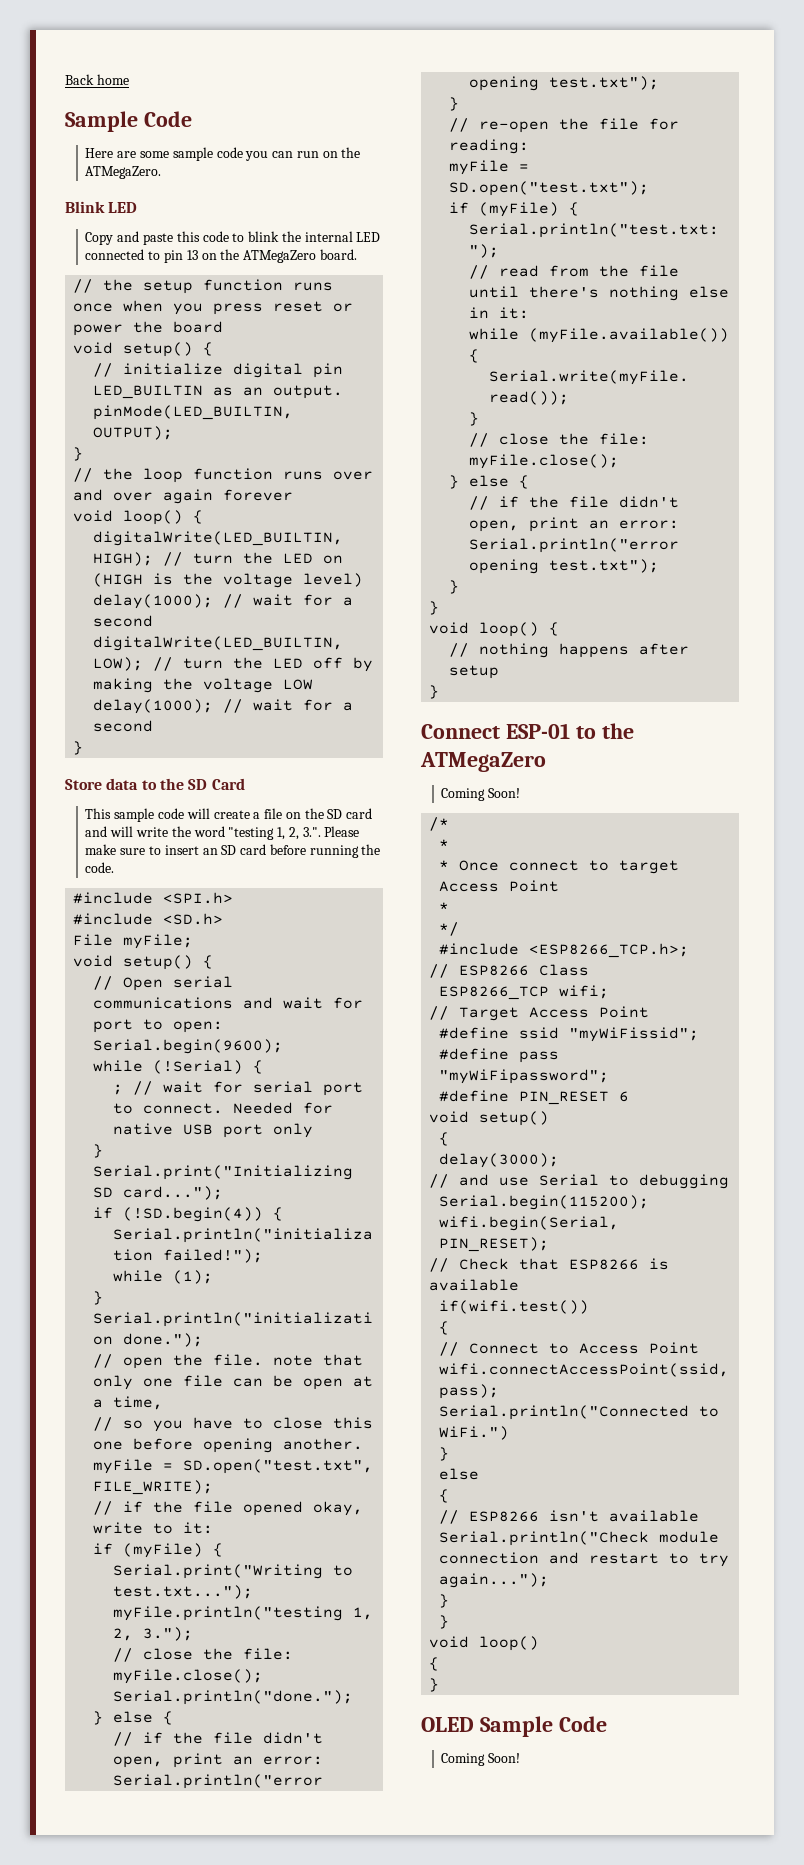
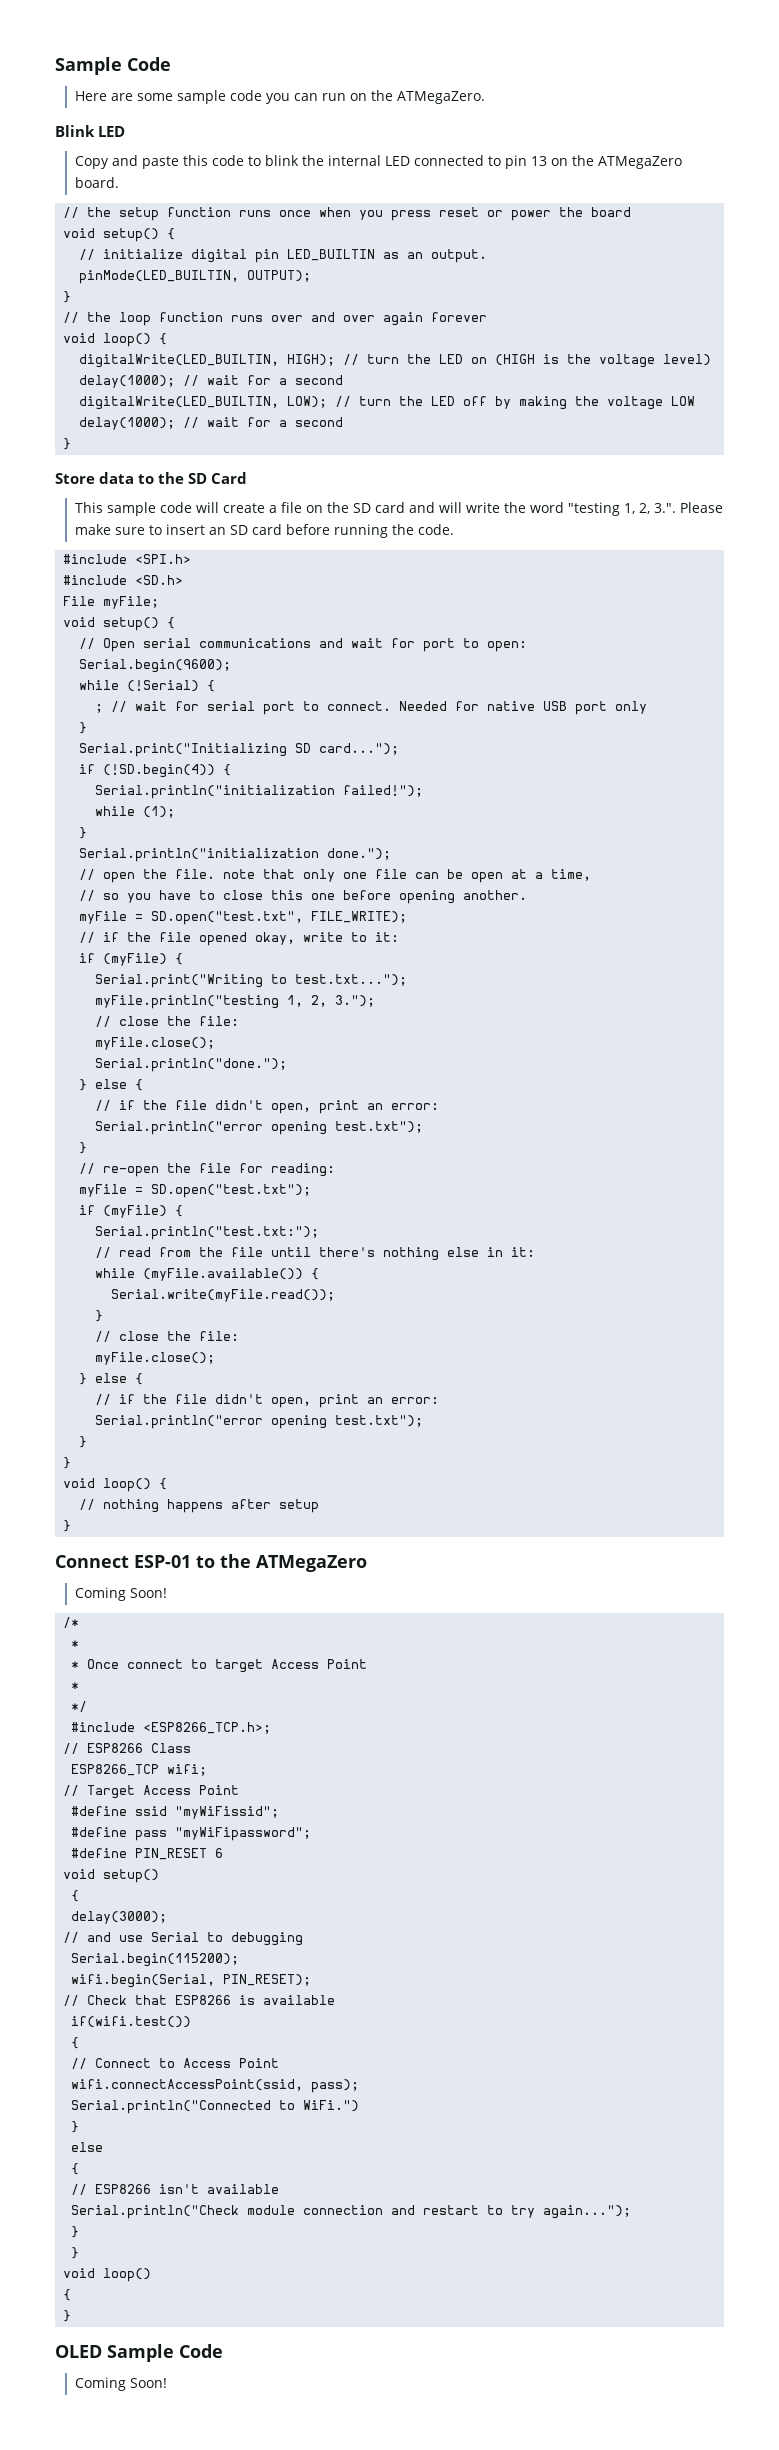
- Back home

